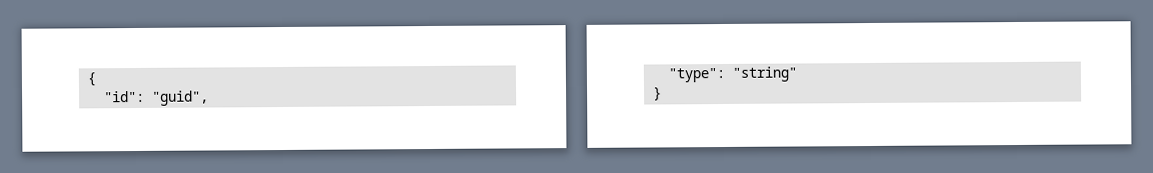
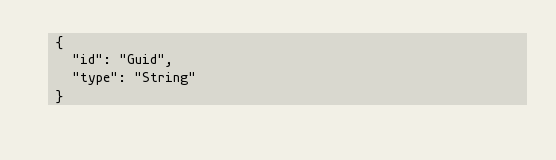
- "id": "guid",
+ "id": "Guid",
- "type": "string"
+ "type": "String"

